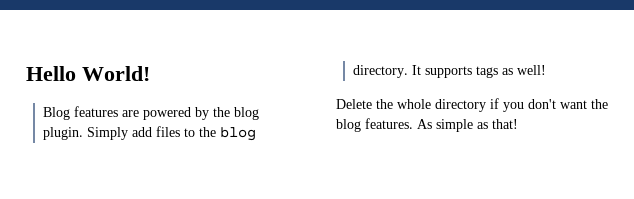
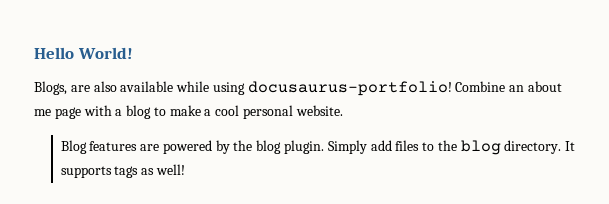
+ Blogs, are also available while using docusaurus-portfolio! Combine an about me page with a blog to make a cool personal website.
- Delete the whole directory if you don't want the blog features. As simple as that!

